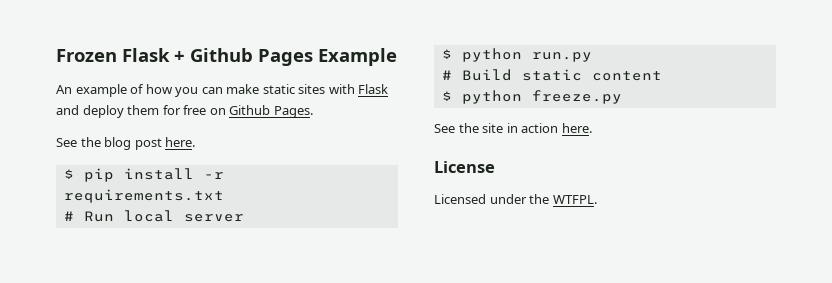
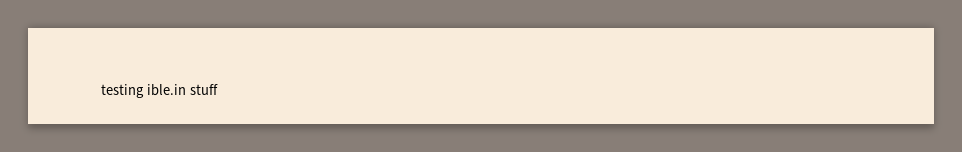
- Frozen Flask + Github Pages Example
- An example of how you can make static sites with Flask and deploy them for free on Github Pages.
- See the blog post here.
- $ pip install -r requirements.txt
- # Run local server
- $ python run.py
- # Build static content
- $ python freeze.py
- See the site in action here.
- License
- Licensed under the WTFPL.
+ testing ible.in stuff

